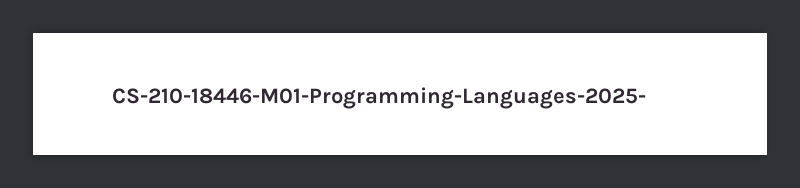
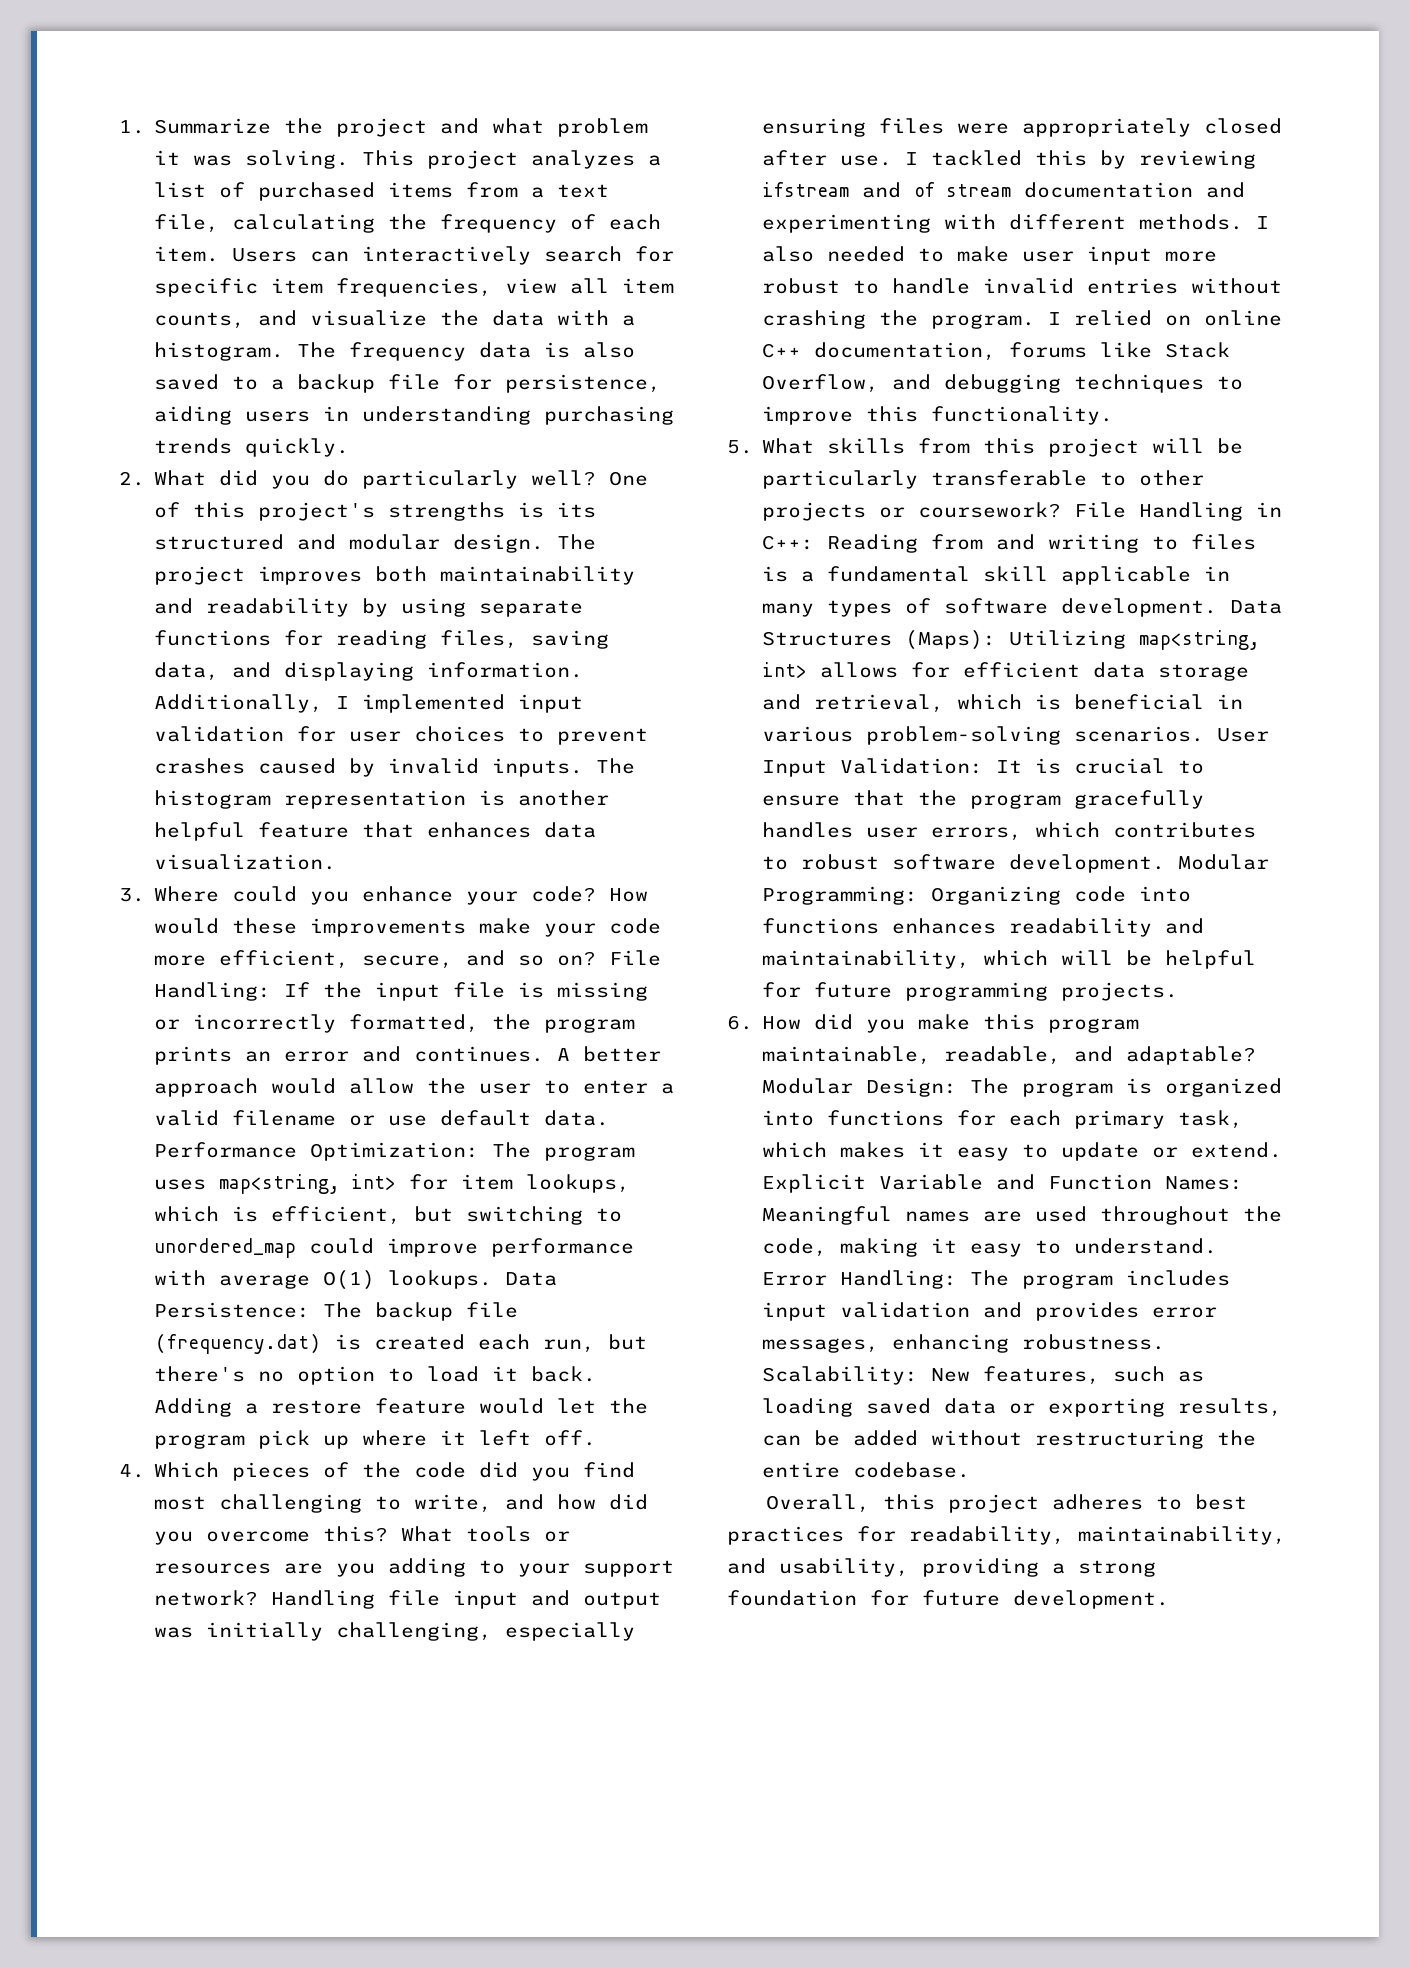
- CS-210-18446-M01-Programming-Languages-2025-
+ 1. Summarize the project and what problem it was solving. This project analyzes a list of purchased items from a text file, calculating the frequency of each item. Users can interactively search for specific item frequencies, view all item counts, and visualize the data with a histogram. The frequency data is also saved to a backup file for persistence, aiding users in understanding purchasing trends quickly.
+ 2. What did you do particularly well? One of this project's strengths is its structured and modular design. The project improves both maintainability and readability by using separate functions for reading files, saving data, and displaying information. Additionally, I implemented input validation for user choices to prevent crashes caused by invalid inputs. The histogram representation is another helpful feature that enhances data visualization.
+ 3. Where could you enhance your code? How would these improvements make your code more efficient, secure, and so on? File Handling: If the input file is missing or incorrectly formatted, the program prints an error and continues. A better approach would allow the user to enter a valid filename or use default data. Performance Optimization: The program uses map<string, int> for item lookups, which is efficient, but switching to unordered_map could improve performance with average O(1) lookups. Data Persistence: The backup file (frequency.dat) is created each run, but there's no option to load it back. Adding a restore feature would let the program pick up where it left off.
+ 4. Which pieces of the code did you find most challenging to write, and how did you overcome this? What tools or resources are you adding to your support network? Handling file input and output was initially challenging, especially ensuring files were appropriately closed after use. I tackled this by reviewing ifstream and of stream documentation and experimenting with different methods. I also needed to make user input more robust to handle invalid entries without crashing the program. I relied on online C++ documentation, forums like Stack Overflow, and debugging techniques to improve this functionality.
+ 5. What skills from this project will be particularly transferable to other projects or coursework? File Handling in C++: Reading from and writing to files is a fundamental skill applicable in many types of software development. Data Structures (Maps): Utilizing map<string, int> allows for efficient data storage and retrieval, which is beneficial in various problem-solving scenarios. User Input Validation: It is crucial to ensure that the program gracefully handles user errors, which contributes to robust software development. Modular Programming: Organizing code into functions enhances readability and maintainability, which will be helpful for future programming projects.
+ 6. How did you make this program maintainable, readable, and adaptable? Modular Design: The program is organized into functions for each primary task, which makes it easy to update or extend. Explicit Variable and Function Names: Meaningful names are used throughout the code, making it easy to understand. Error Handling: The program includes input validation and provides error messages, enhancing robustness. Scalability: New features, such as loading saved data or exporting results, can be added without restructuring the entire codebase.
+ Overall, this project adheres to best practices for readability, maintainability, and usability, providing a strong foundation for future development.

